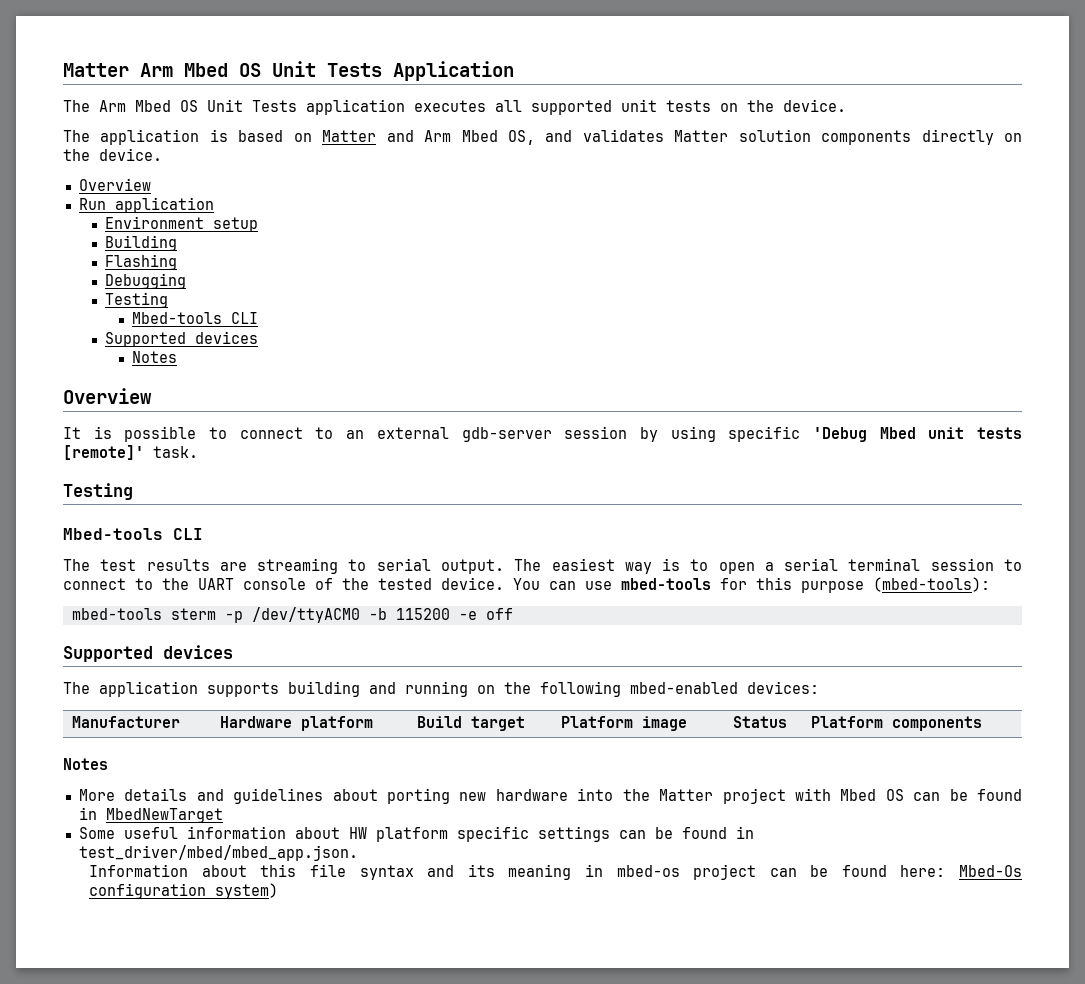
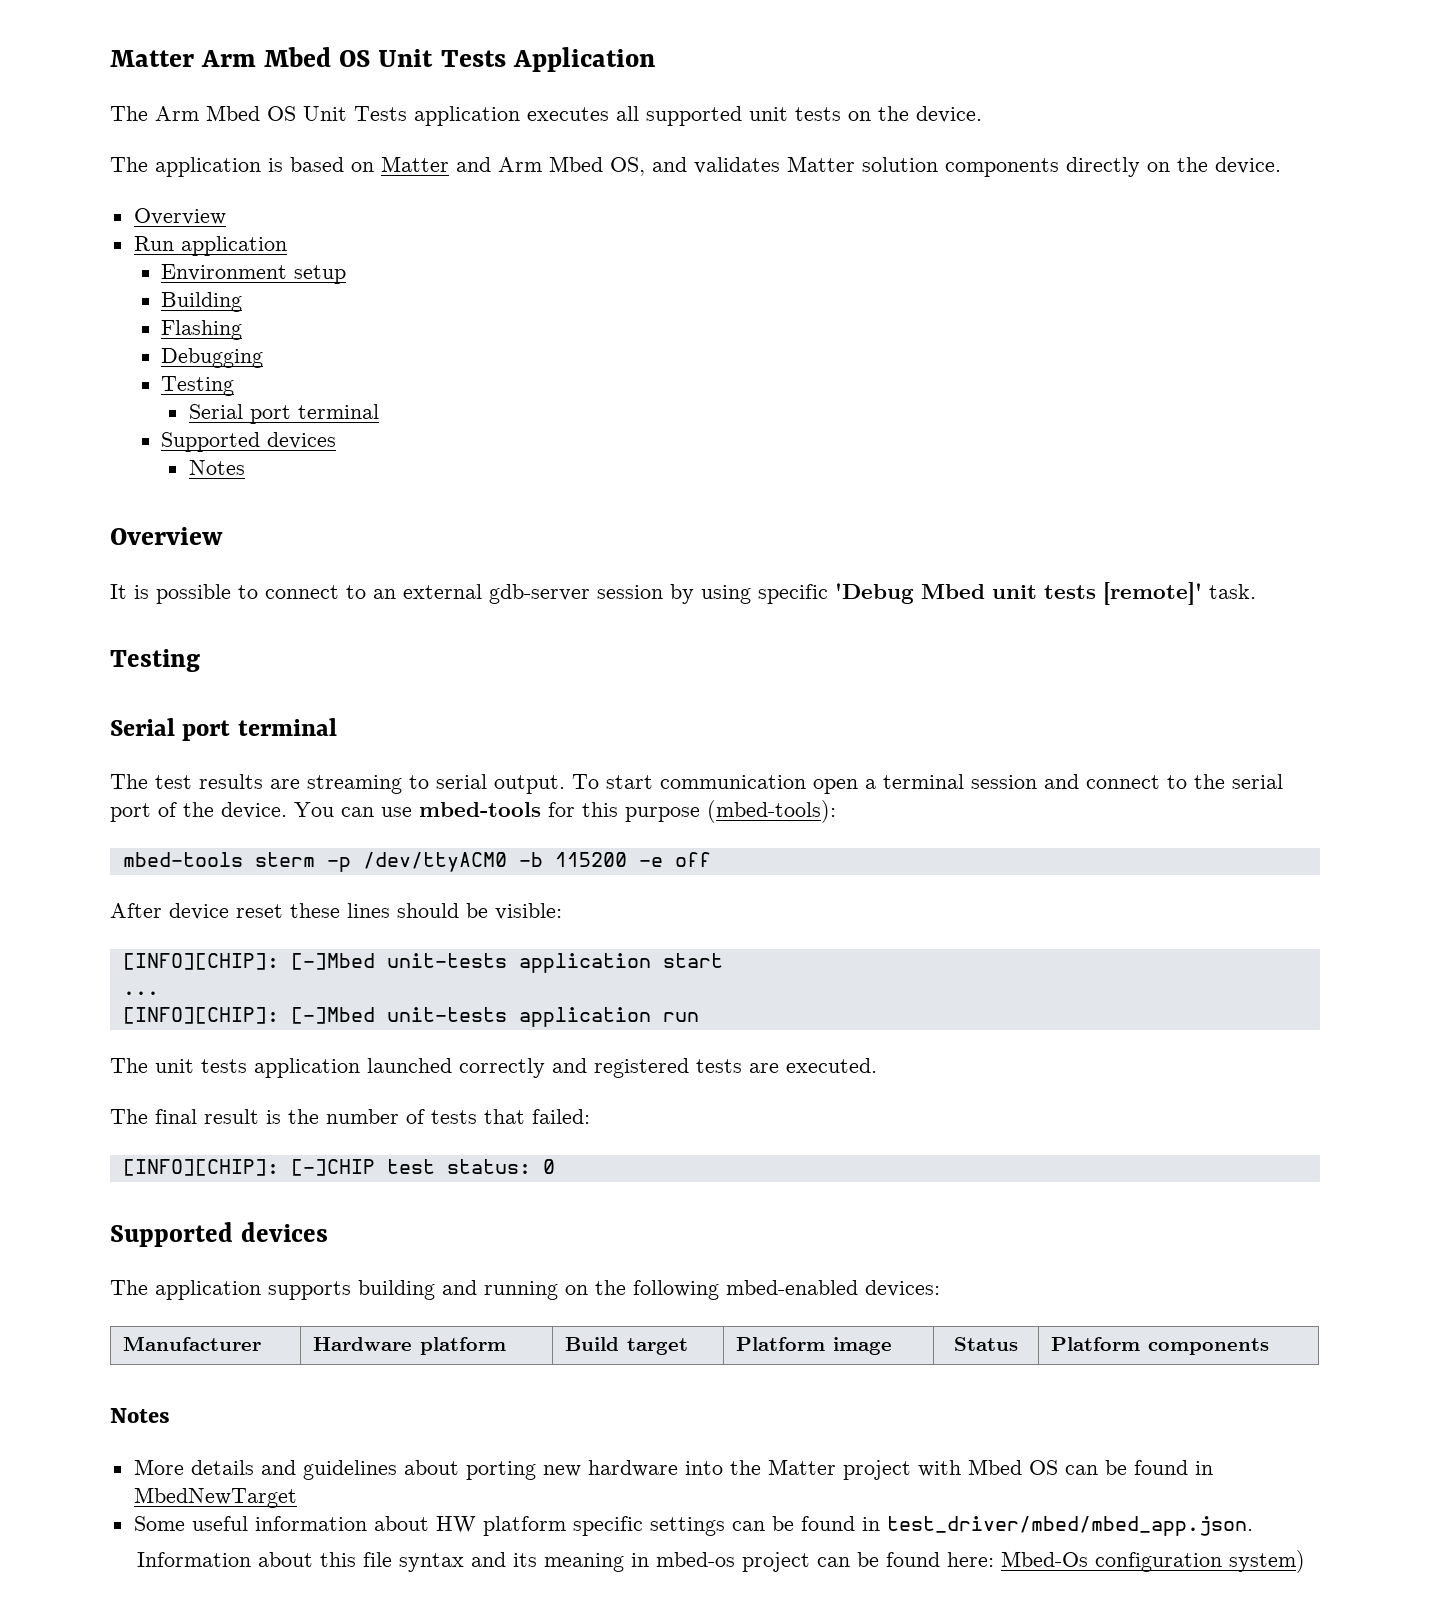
  Debugging
  Testing
- Mbed-tools CLI
+ Serial port terminal
  It is possible to connect to an external gdb-server session by using specific 'Debug Mbed unit tests [remote]' task.
  Testing
- Mbed-tools CLI
+ Serial port terminal
- The easiest way is to open a serial terminal session to connect to the UART console of the tested device.
+ To start communication open a terminal session and connect to the serial port of the device.
+ After device reset these lines should be visible:
+ [INFO][CHIP]: [-]Mbed unit-tests application start
+ ...
+ [INFO][CHIP]: [-]Mbed unit-tests application run
+ The unit tests application launched correctly and registered tests are executed.
+ The final result is the number of tests that failed:
+ [INFO][CHIP]: [-]CHIP test status: 0

